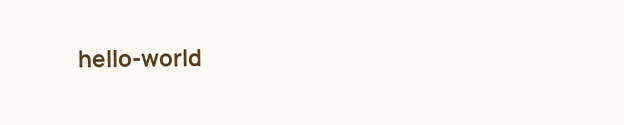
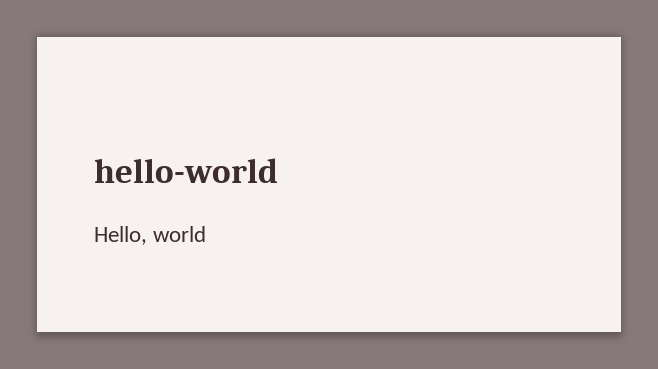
+ Hello, world

